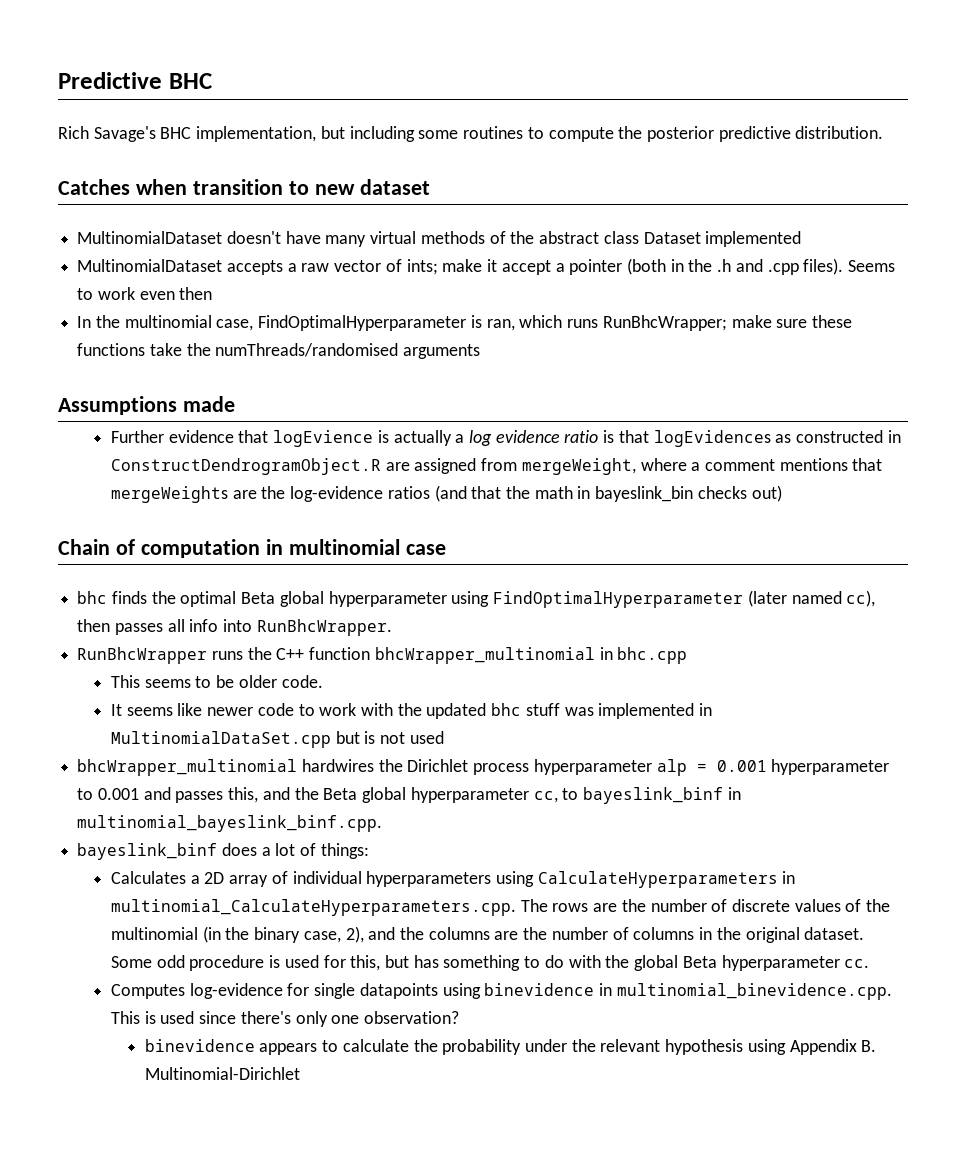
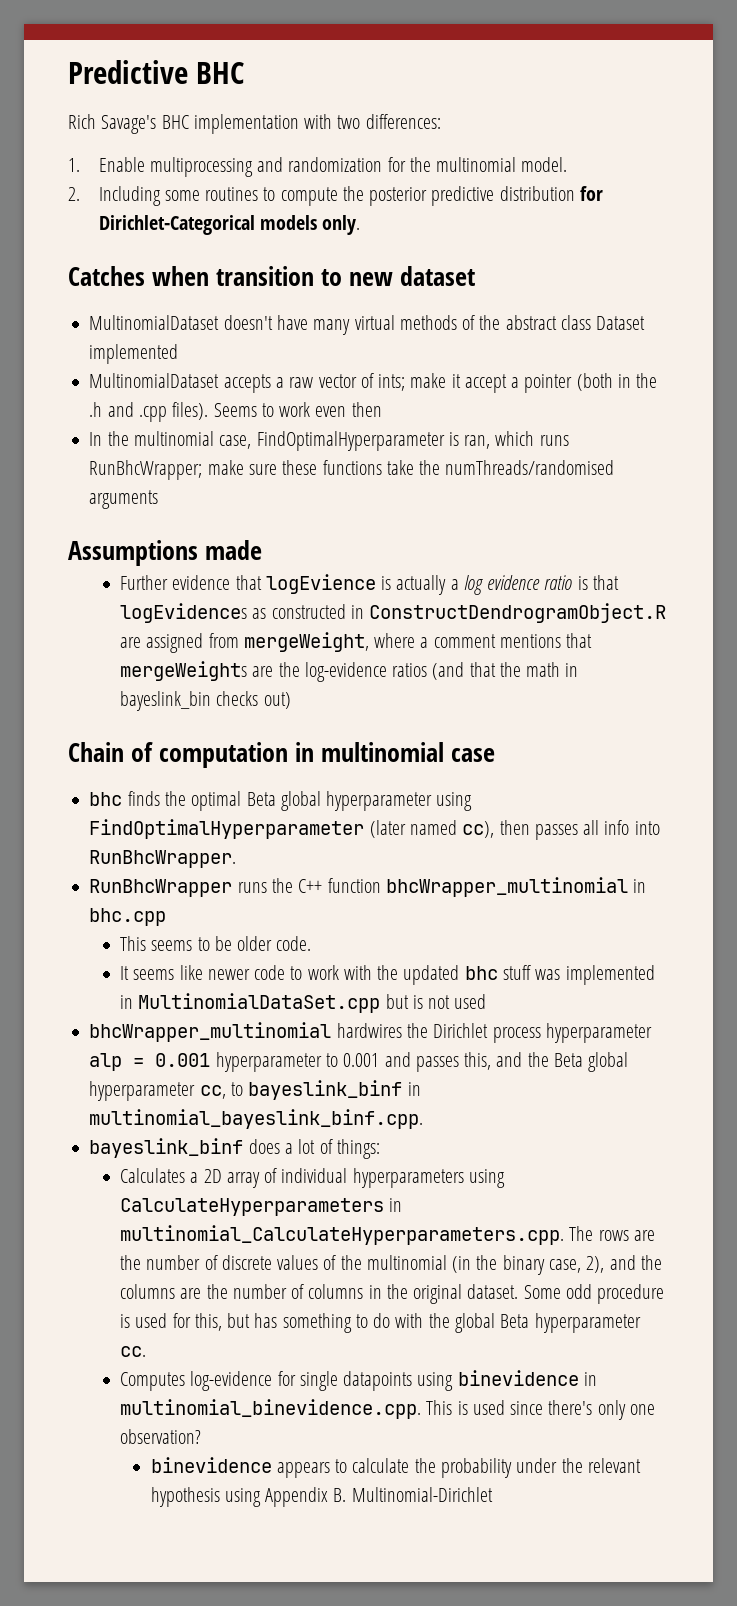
- Rich Savage's BHC implementation, but including some routines to compute the posterior predictive distribution.
+ Rich Savage's BHC implementation with two differences:
+ 1. Enable multiprocessing and randomization for the multinomial model.
+ 2. Including some routines to compute the posterior predictive distribution for Dirichlet-Categorical models only.

